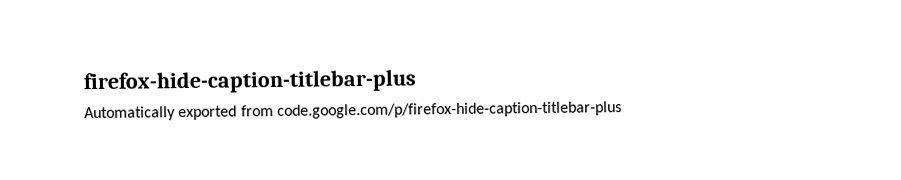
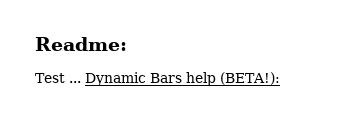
- firefox-hide-caption-titlebar-plus
- Automatically exported from code.google.com/p/firefox-hide-caption-titlebar-plus
+ Readme:
+ Test ... Dynamic Bars help (BETA!):

